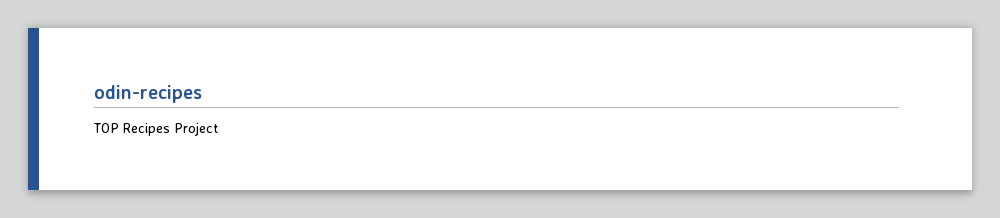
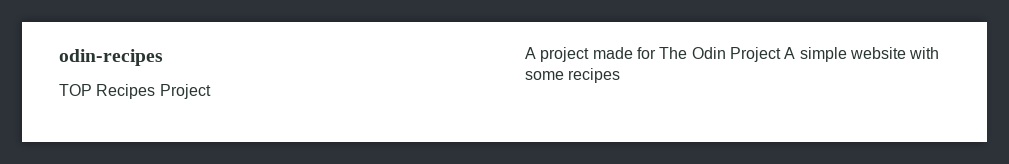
+ A project made for The Odin Project A simple website with some recipes

